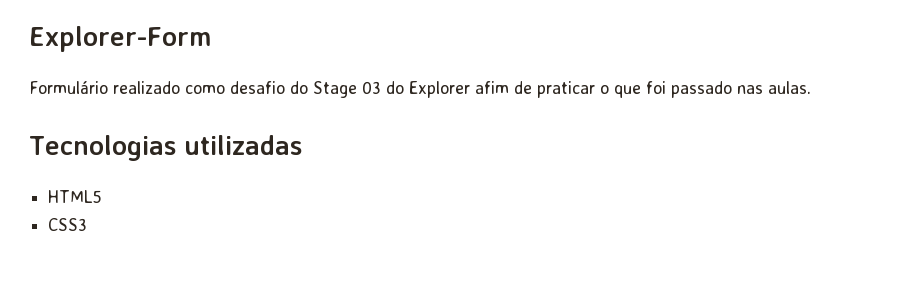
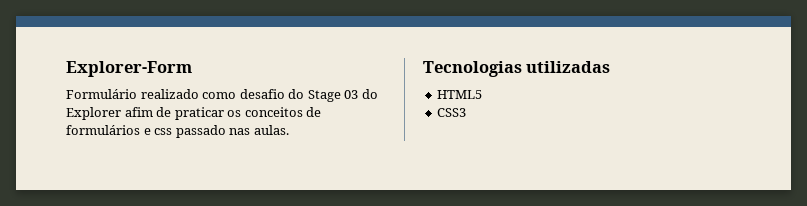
- Formulário realizado como desafio do Stage 03 do Explorer afim de praticar o que foi passado nas aulas.
+ Formulário realizado como desafio do Stage 03 do Explorer afim de praticar os conceitos de formulários e css passado nas aulas.

